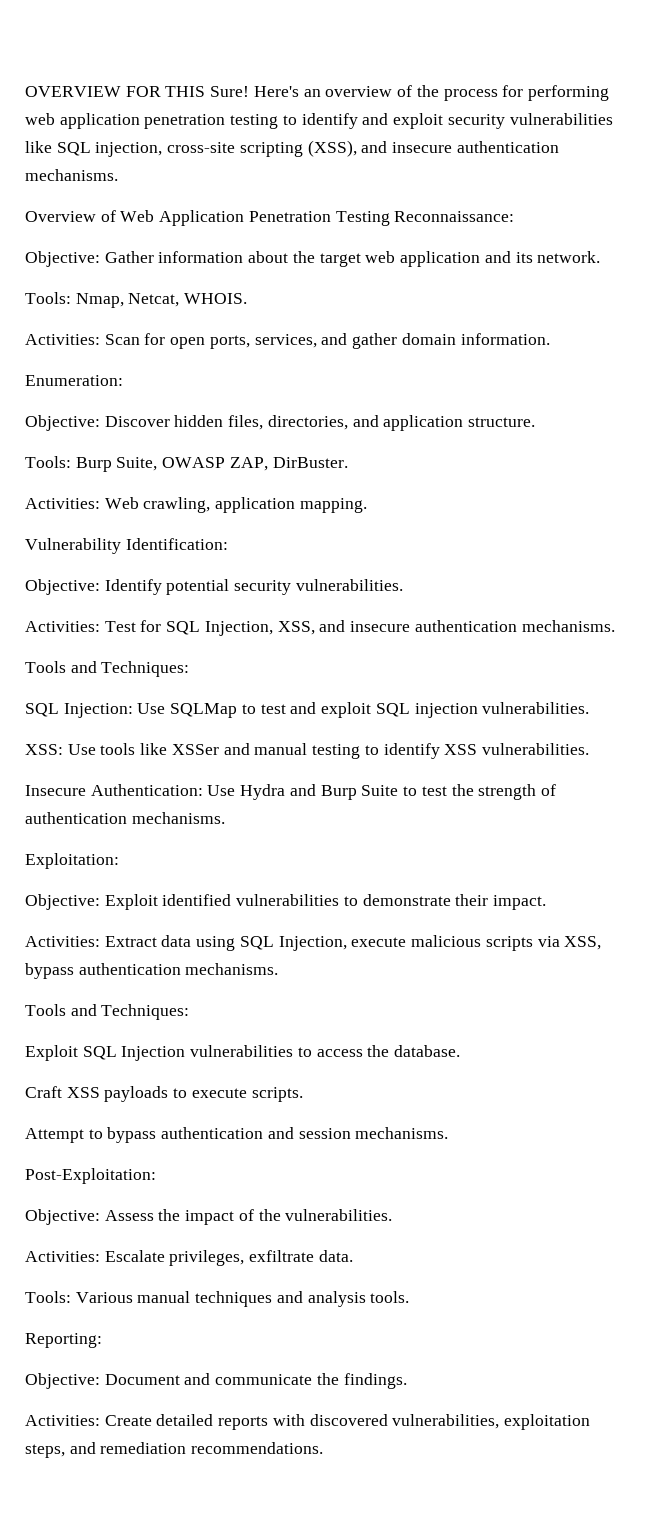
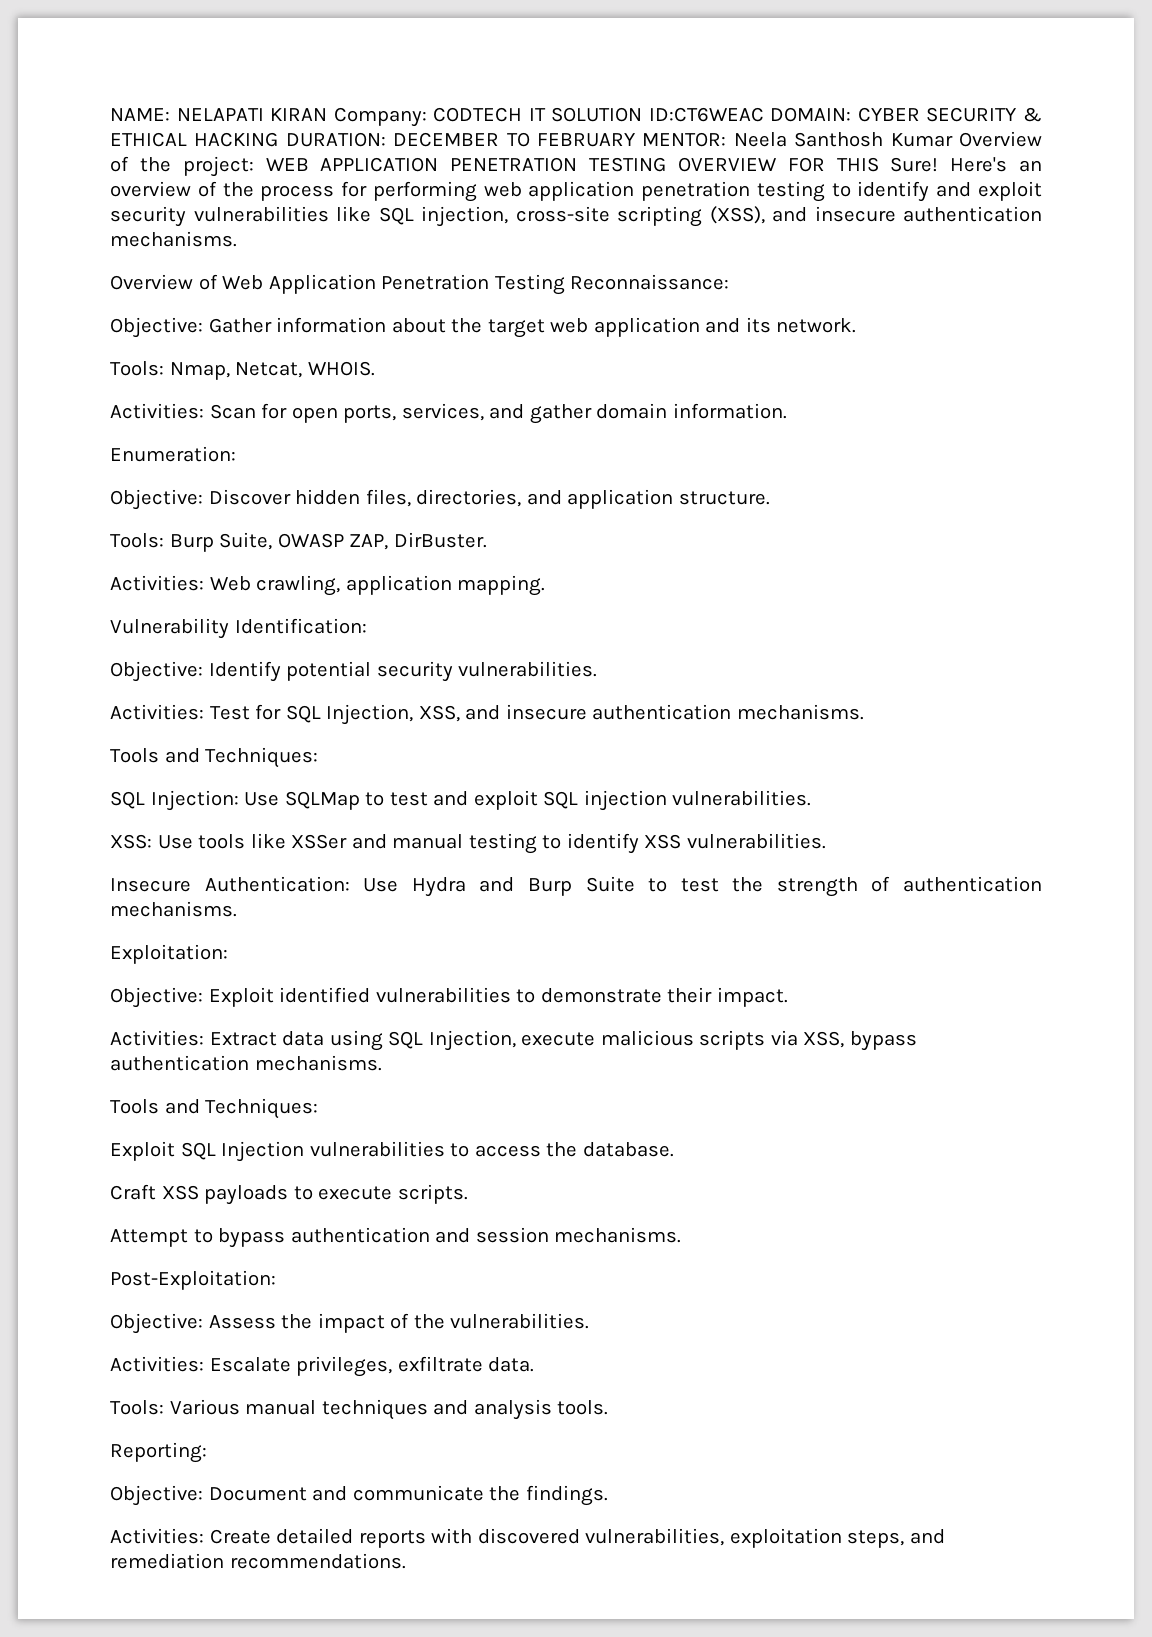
- OVERVIEW FOR THIS Sure!
+ NAME: NELAPATI KIRAN Company: CODTECH IT SOLUTION ID:CT6WEAC DOMAIN: CYBER SECURITY & ETHICAL HACKING DURATION: DECEMBER TO FEBRUARY MENTOR: Neela Santhosh Kumar Overview of the project: WEB APPLICATION PENETRATION TESTING OVERVIEW FOR THIS Sure!

